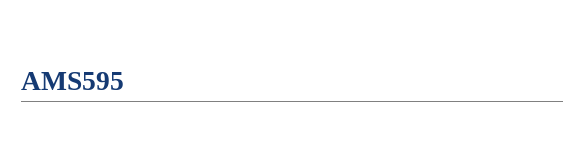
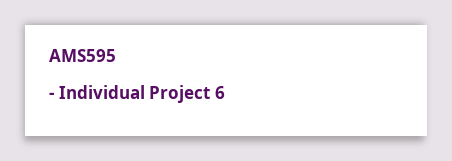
+ - Individual Project 6

